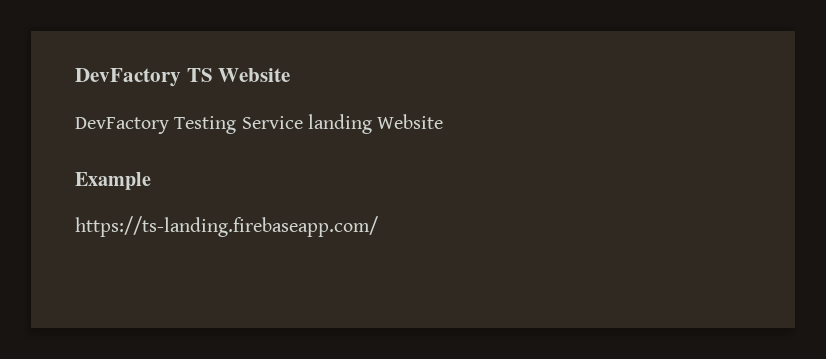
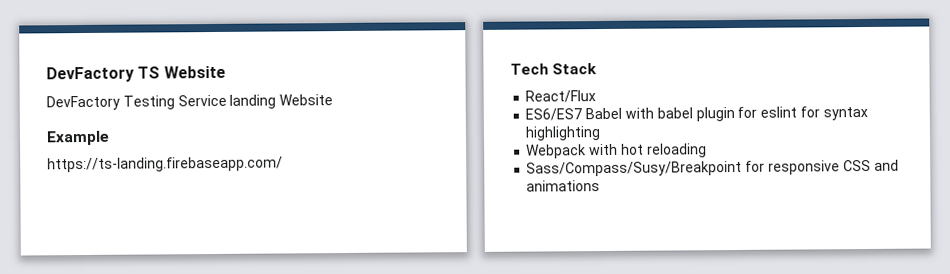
+ Tech Stack
+ React/Flux
+ ES6/ES7 Babel with babel plugin for eslint for syntax highlighting
+ Webpack with hot reloading
+ Sass/Compass/Susy/Breakpoint for responsive CSS and animations

